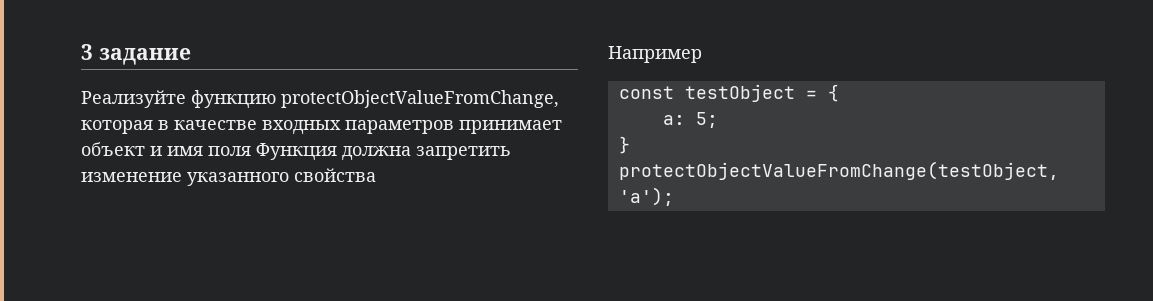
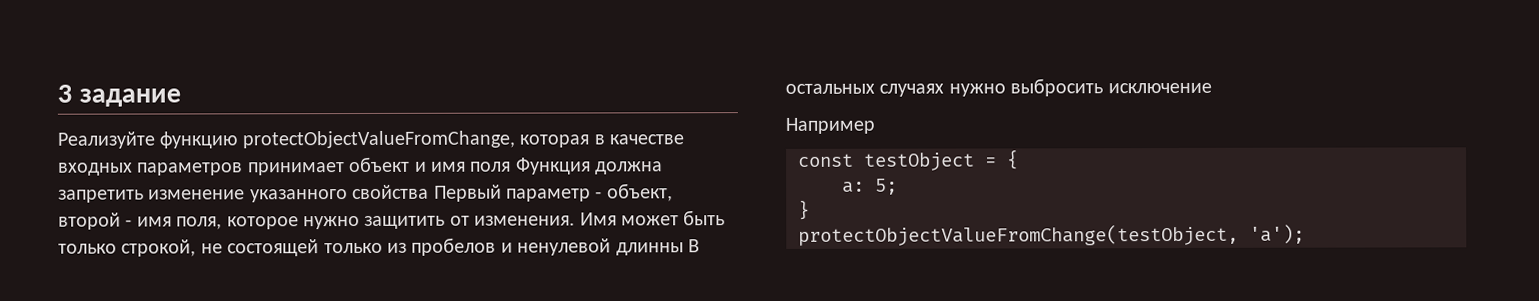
- Реализуйте функцию protectObjectValueFromChange, которая в качестве входных параметров принимает объект и имя поля Функция должна запретить изменение указанного свойства
+ Реализуйте функцию protectObjectValueFromChange, которая в качестве входных параметров принимает объект и имя поля Функция должна запретить изменение указанного свойства Первый параметр - объект, второй - имя поля, которое нужно защитить от изменения. Имя может быть только строкой, не состоящей только из пробелов и ненулевой длинны В остальных случаях нужно выбросить исключение

